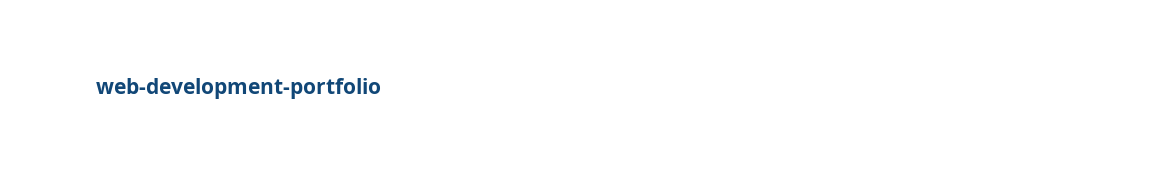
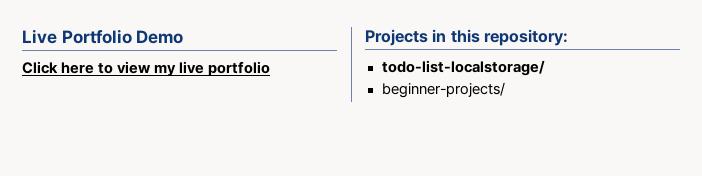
- web-development-portfolio
+ Live Portfolio Demo
+ Click here to view my live portfolio
+ Projects in this repository:
+ todo-list-localstorage/
+ beginner-projects/

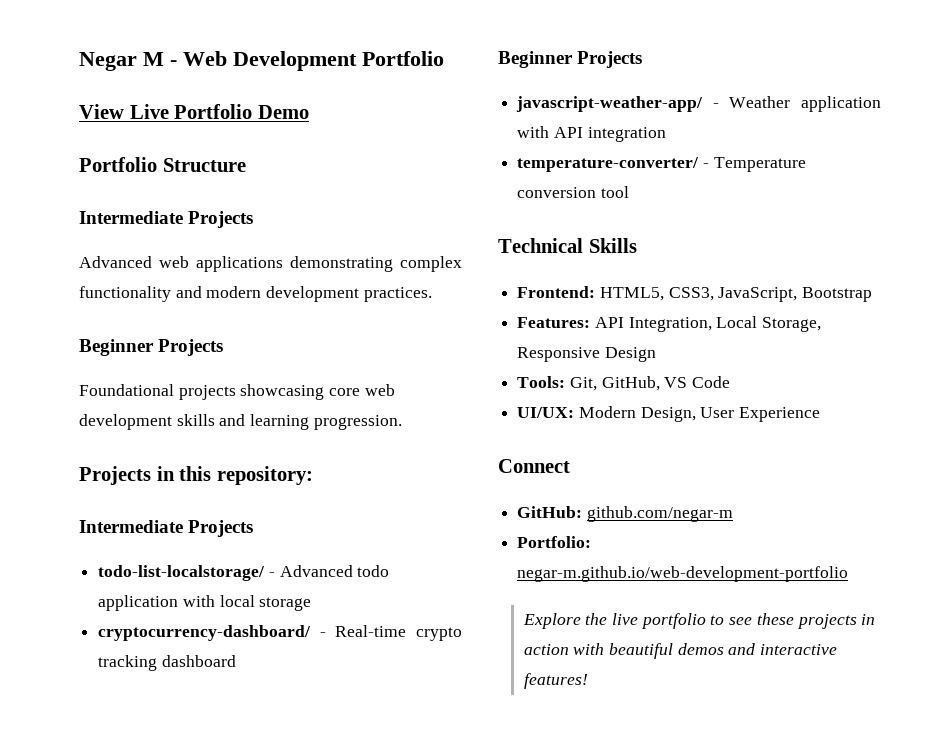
- Live Portfolio Demo
- Click here to view my live portfolio
+ Negar M - Web Development Portfolio
+ View Live Portfolio Demo
+ Portfolio Structure
+ Intermediate Projects
+ Advanced web applications demonstrating complex functionality and modern development practices.
+ Beginner Projects
+ Foundational projects showcasing core web development skills and learning progression.
  Projects in this repository:
+ Intermediate Projects
- todo-list-localstorage/
- beginner-projects/
+ todo-list-localstorage/ - Advanced todo application with local storage
+ cryptocurrency-dashboard/ - Real-time crypto tracking dashboard
+ Beginner Projects
+ javascript-weather-app/ - Weather application with API integration
+ temperature-converter/ - Temperature conversion tool
+ Technical Skills
+ Frontend: HTML5, CSS3, JavaScript, Bootstrap
+ Features: API Integration, Local Storage, Responsive Design
+ Tools: Git, GitHub, VS Code
+ UI/UX: Modern Design, User Experience
+ Connect
+ GitHub: github.com/negar-m
+ Portfolio: negar-m.github.io/web-development-portfolio
+ Explore the live portfolio to see these projects in action with beautiful demos and interactive features!

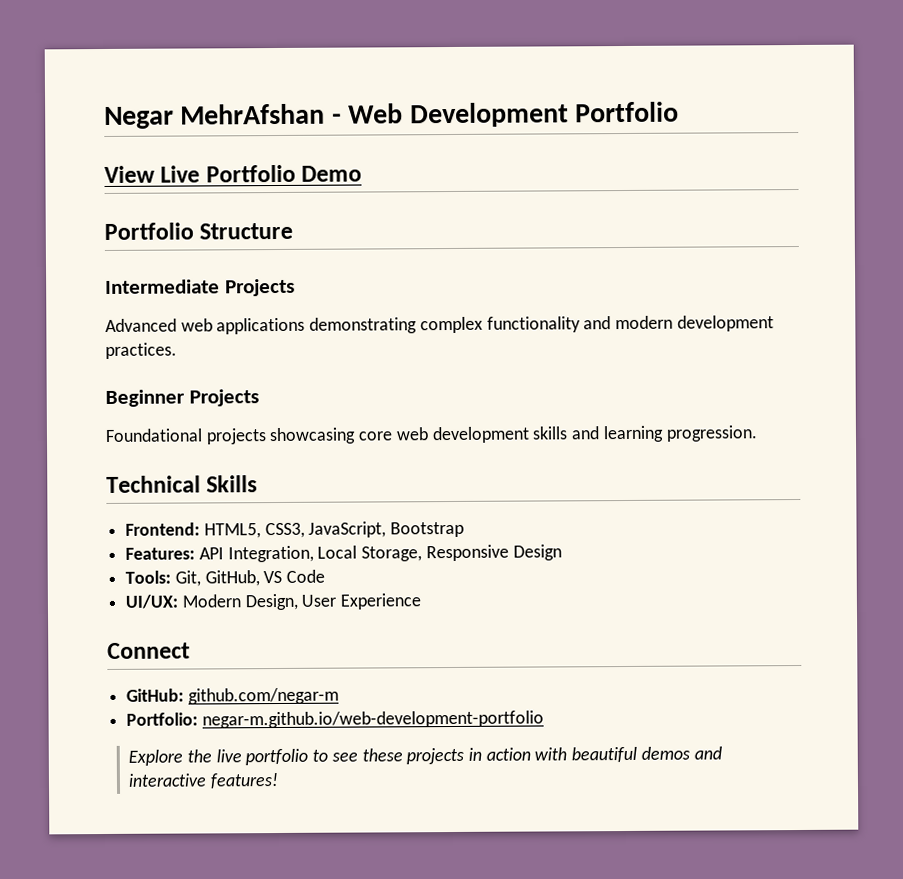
- Negar M - Web Development Portfolio
+ Negar MehrAfshan - Web Development Portfolio
- Projects in this repository:
- Intermediate Projects
- todo-list-localstorage/ - Advanced todo application with local storage
- cryptocurrency-dashboard/ - Real-time crypto tracking dashboard
- Beginner Projects
- javascript-weather-app/ - Weather application with API integration
- temperature-converter/ - Temperature conversion tool

